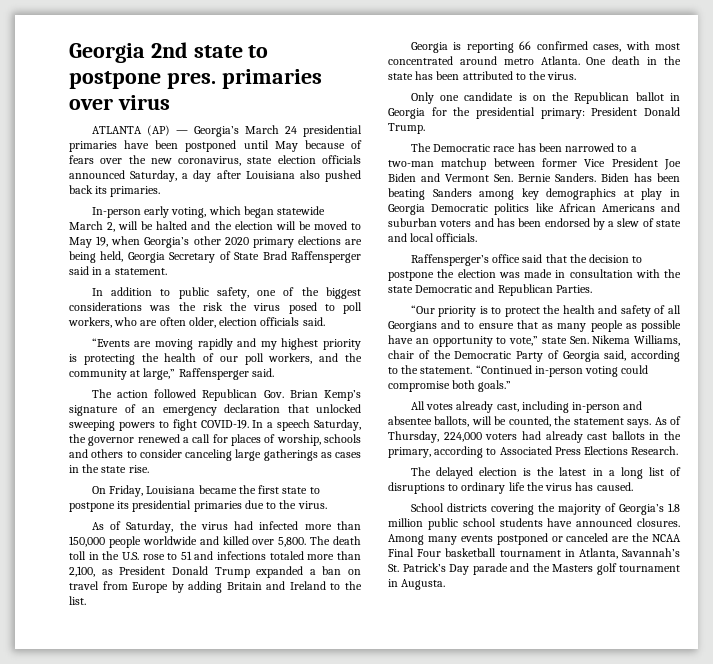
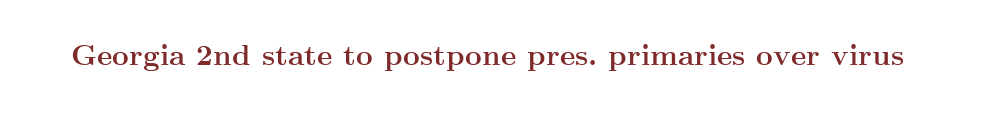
- ATLANTA (AP) — Georgia’s March 24 presidential primaries have been postponed until May because of fears over the new coronavirus, state election officials announced Saturday, a day after Louisiana also pushed back its primaries.
- In-person early voting, which began statewide March 2, will be halted and the election will be moved to May 19, when Georgia’s other 2020 primary elections are being held, Georgia Secretary of State Brad Raffensperger said in a statement.
- In addition to public safety, one of the biggest considerations was the risk the virus posed to poll workers, who are often older, election officials said.
- “Events are moving rapidly and my highest priority is protecting the health of our poll workers, and the community at large,” Raffensperger said.
- The action followed Republican Gov. Brian Kemp’s signature of an emergency declaration that unlocked sweeping powers to fight COVID-19. In a speech Saturday, the governor renewed a call for places of worship, schools and others to consider canceling large gatherings as cases in the state rise.
- On Friday, Louisiana became the first state to postpone its presidential primaries due to the virus.
- As of Saturday, the virus had infected more than 150,000 people worldwide and killed over 5,800. The death toll in the U.S. rose to 51 and infections totaled more than 2,100, as President Donald Trump expanded a ban on travel from Europe by adding Britain and Ireland to the list.
- Georgia is reporting 66 confirmed cases, with most concentrated around metro Atlanta. One death in the state has been attributed to the virus.
- Only one candidate is on the Republican ballot in Georgia for the presidential primary: President Donald Trump.
- The Democratic race has been narrowed to a two-man matchup between former Vice President Joe Biden and Vermont Sen. Bernie Sanders. Biden has been beating Sanders among key demographics at play in Georgia Democratic politics like African Americans and suburban voters and has been endorsed by a slew of state and local officials.
- Raffensperger’s office said that the decision to postpone the election was made in consultation with the state Democratic and Republican Parties.
- “Our priority is to protect the health and safety of all Georgians and to ensure that as many people as possible have an opportunity to vote,” state Sen. Nikema Williams, chair of the Democratic Party of Georgia said, according to the statement. “Continued in-person voting could compromise both goals.”
- All votes already cast, including in-person and absentee ballots, will be counted, the statement says. As of Thursday, 224,000 voters had already cast ballots in the primary, according to Associated Press Elections Research.
- The delayed election is the latest in a long list of disruptions to ordinary life the virus has caused.
- School districts covering the majority of Georgia’s 1.8 million public school students have announced closures. Among many events postponed or canceled are the NCAA Final Four basketball tournament in Atlanta, Savannah’s St. Patrick’s Day parade and the Masters golf tournament in Augusta.

